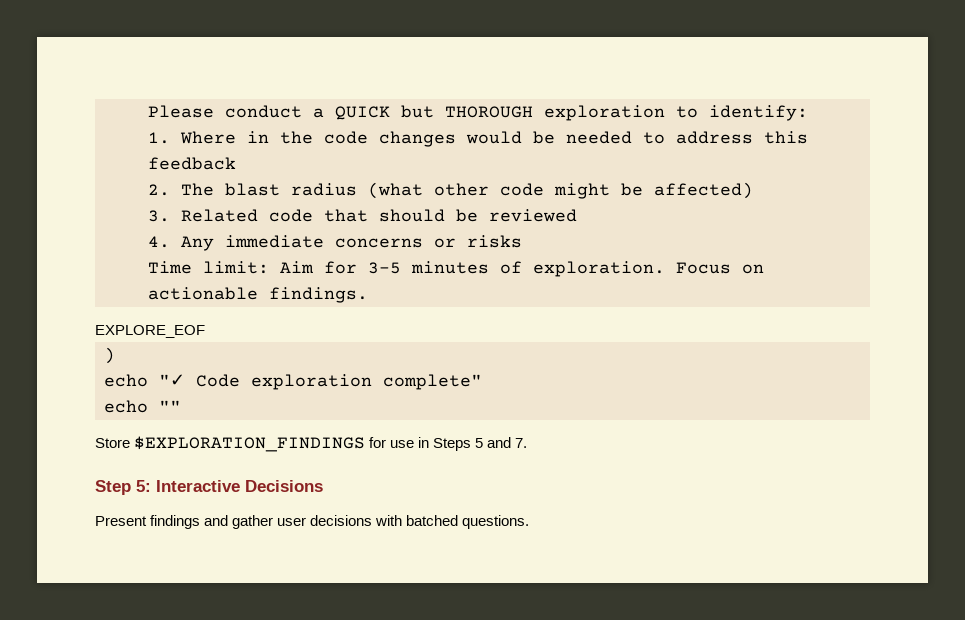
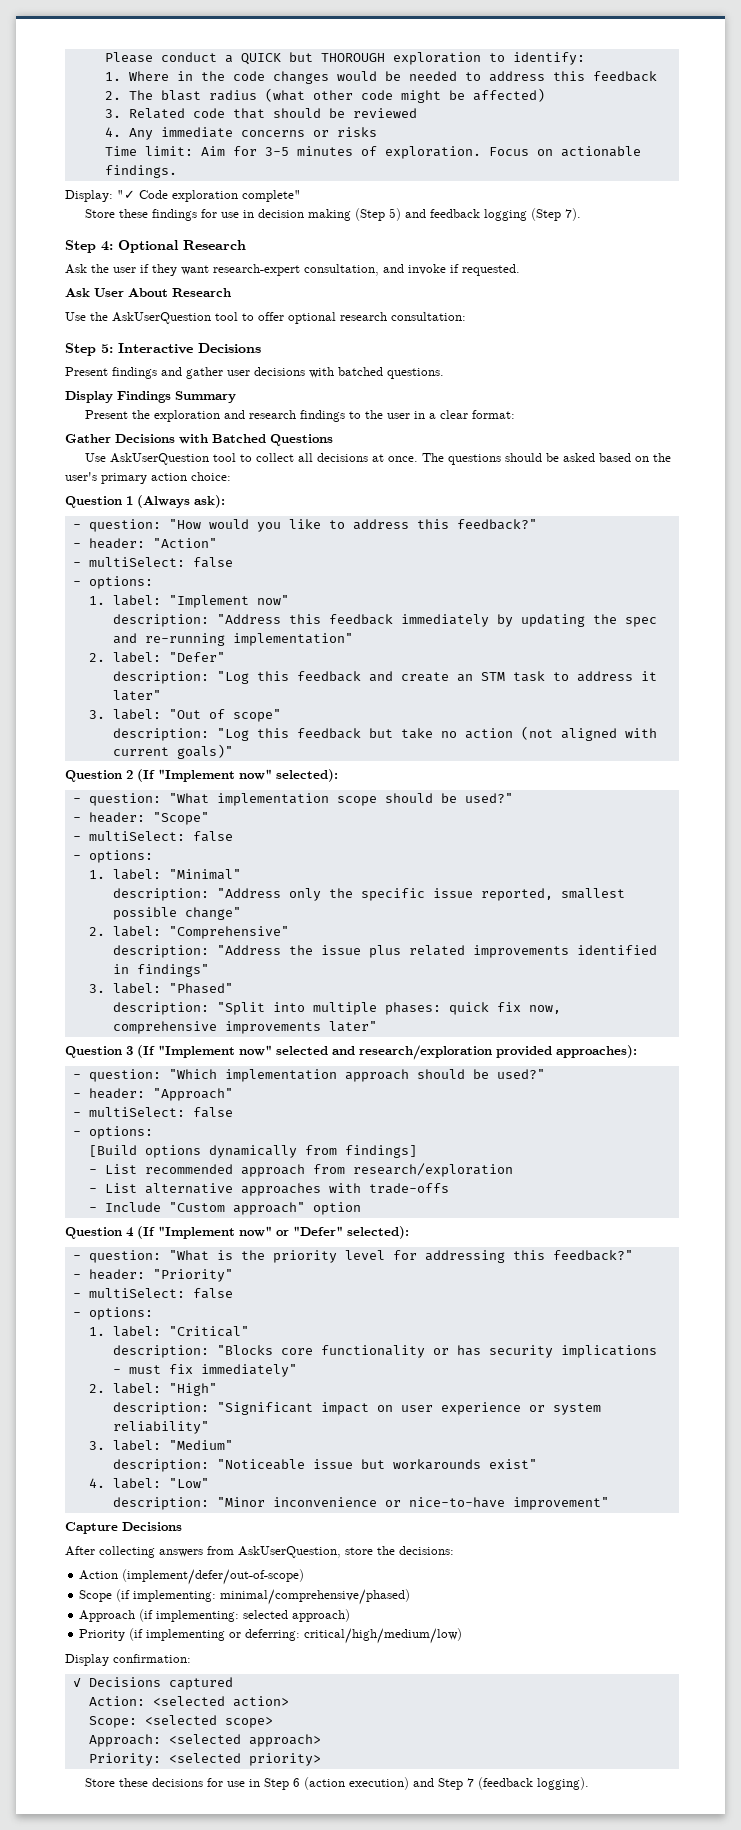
- EXPLORE_EOF
- )
- echo "✓ Code exploration complete"
+ Display: "✓ Code exploration complete"
- echo ""
- Store $EXPLORATION_FINDINGS for use in Steps 5 and 7.
+ Store these findings for use in decision making (Step 5) and feedback logging (Step 7).
+ Step 4: Optional Research
+ Ask the user if they want research-expert consultation, and invoke if requested.
+ Ask User About Research
+ Use the AskUserQuestion tool to offer optional research consultation:
+ Display Findings Summary
+ Present the exploration and research findings to the user in a clear format:
+ Gather Decisions with Batched Questions
+ Use AskUserQuestion tool to collect all decisions at once. The questions should be asked based on the user's primary action choice:
+ Question 1 (Always ask):
+ - question: "How would you like to address this feedback?"
+ - header: "Action"
+ - multiSelect: false
+ - options:
+ 1. label: "Implement now"
+ description: "Address this feedback immediately by updating the spec and re-running implementation"
+ 2. label: "Defer"
+ description: "Log this feedback and create an STM task to address it later"
+ 3. label: "Out of scope"
+ description: "Log this feedback but take no action (not aligned with current goals)"
+ Question 2 (If "Implement now" selected):
+ - question: "What implementation scope should be used?"
+ - header: "Scope"
+ - multiSelect: false
+ - options:
+ 1. label: "Minimal"
+ description: "Address only the specific issue reported, smallest possible change"
+ 2. label: "Comprehensive"
+ description: "Address the issue plus related improvements identified in findings"
+ 3. label: "Phased"
+ description: "Split into multiple phases: quick fix now, comprehensive improvements later"
+ Question 3 (If "Implement now" selected and research/exploration provided approaches):
+ - question: "Which implementation approach should be used?"
+ - header: "Approach"
+ - multiSelect: false
+ - options:
+ [Build options dynamically from findings]
+ - List recommended approach from research/exploration
+ - List alternative approaches with trade-offs
+ - Include "Custom approach" option
+ Question 4 (If "Implement now" or "Defer" selected):
+ - question: "What is the priority level for addressing this feedback?"
+ - header: "Priority"
+ - multiSelect: false
+ - options:
+ 1. label: "Critical"
+ description: "Blocks core functionality or has security implications - must fix immediately"
+ 2. label: "High"
+ description: "Significant impact on user experience or system reliability"
+ 3. label: "Medium"
+ description: "Noticeable issue but workarounds exist"
+ 4. label: "Low"
+ description: "Minor inconvenience or nice-to-have improvement"
+ Capture Decisions
+ After collecting answers from AskUserQuestion, store the decisions:
+ Action (implement/defer/out-of-scope)
+ Scope (if implementing: minimal/comprehensive/phased)
+ Approach (if implementing: selected approach)
+ Priority (if implementing or deferring: critical/high/medium/low)
+ Display confirmation:
+ ✓ Decisions captured
+ Action: <selected action>
+ Scope: <selected scope>
+ Approach: <selected approach>
+ Priority: <selected priority>
+ Store these decisions for use in Step 6 (action execution) and Step 7 (feedback logging).

